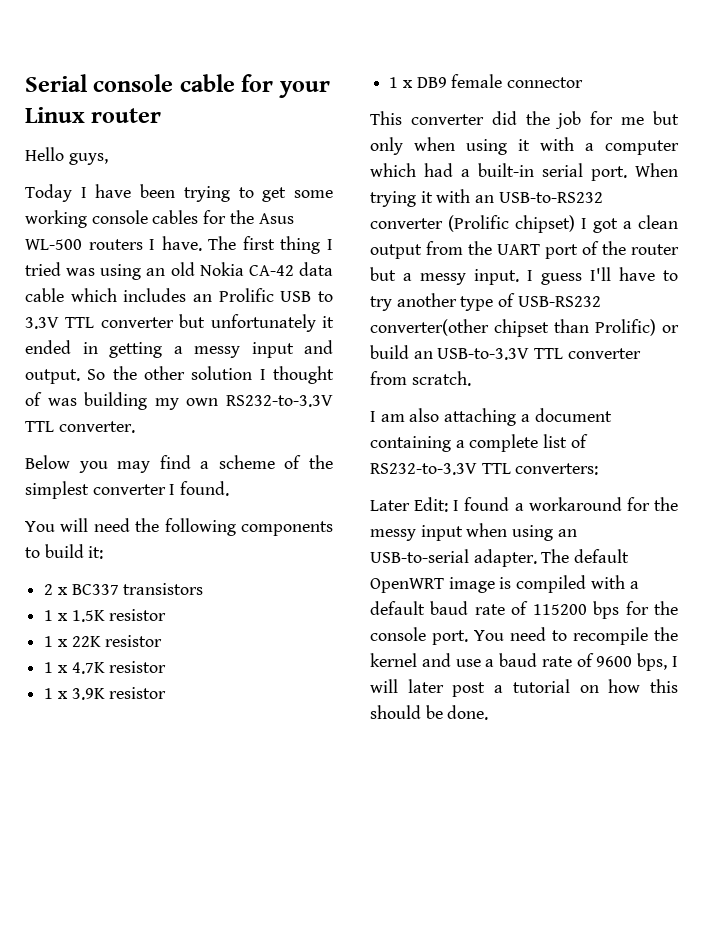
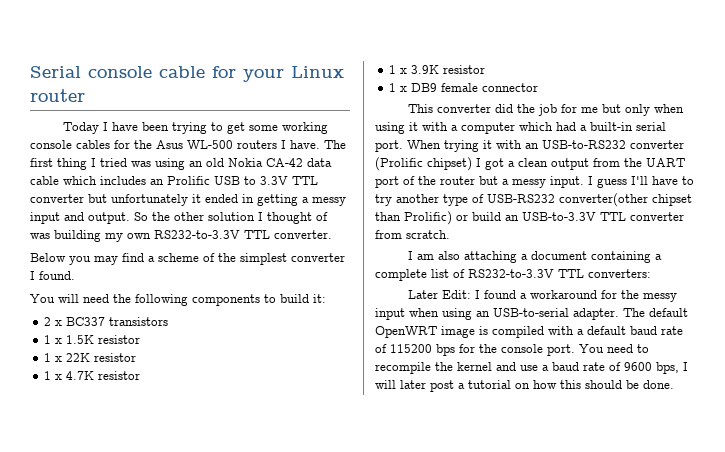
- Hello guys,

